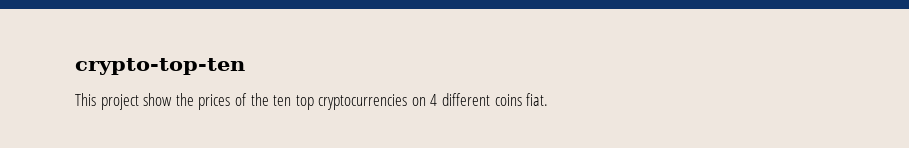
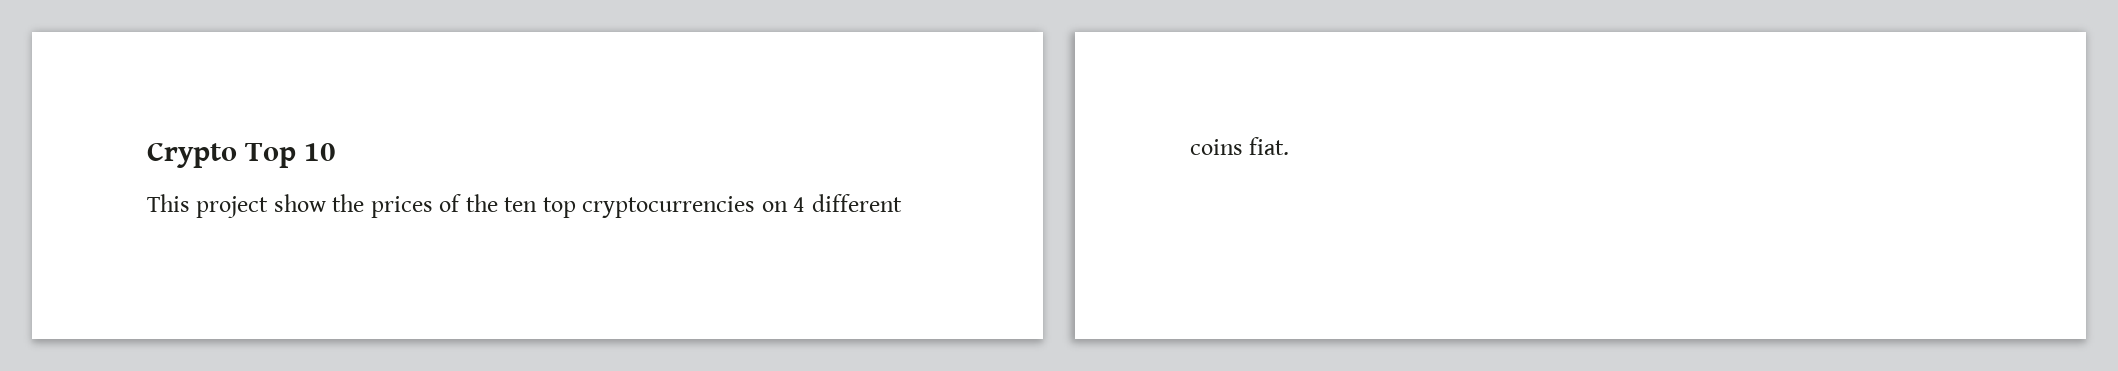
- crypto-top-ten
+ Crypto Top 10

